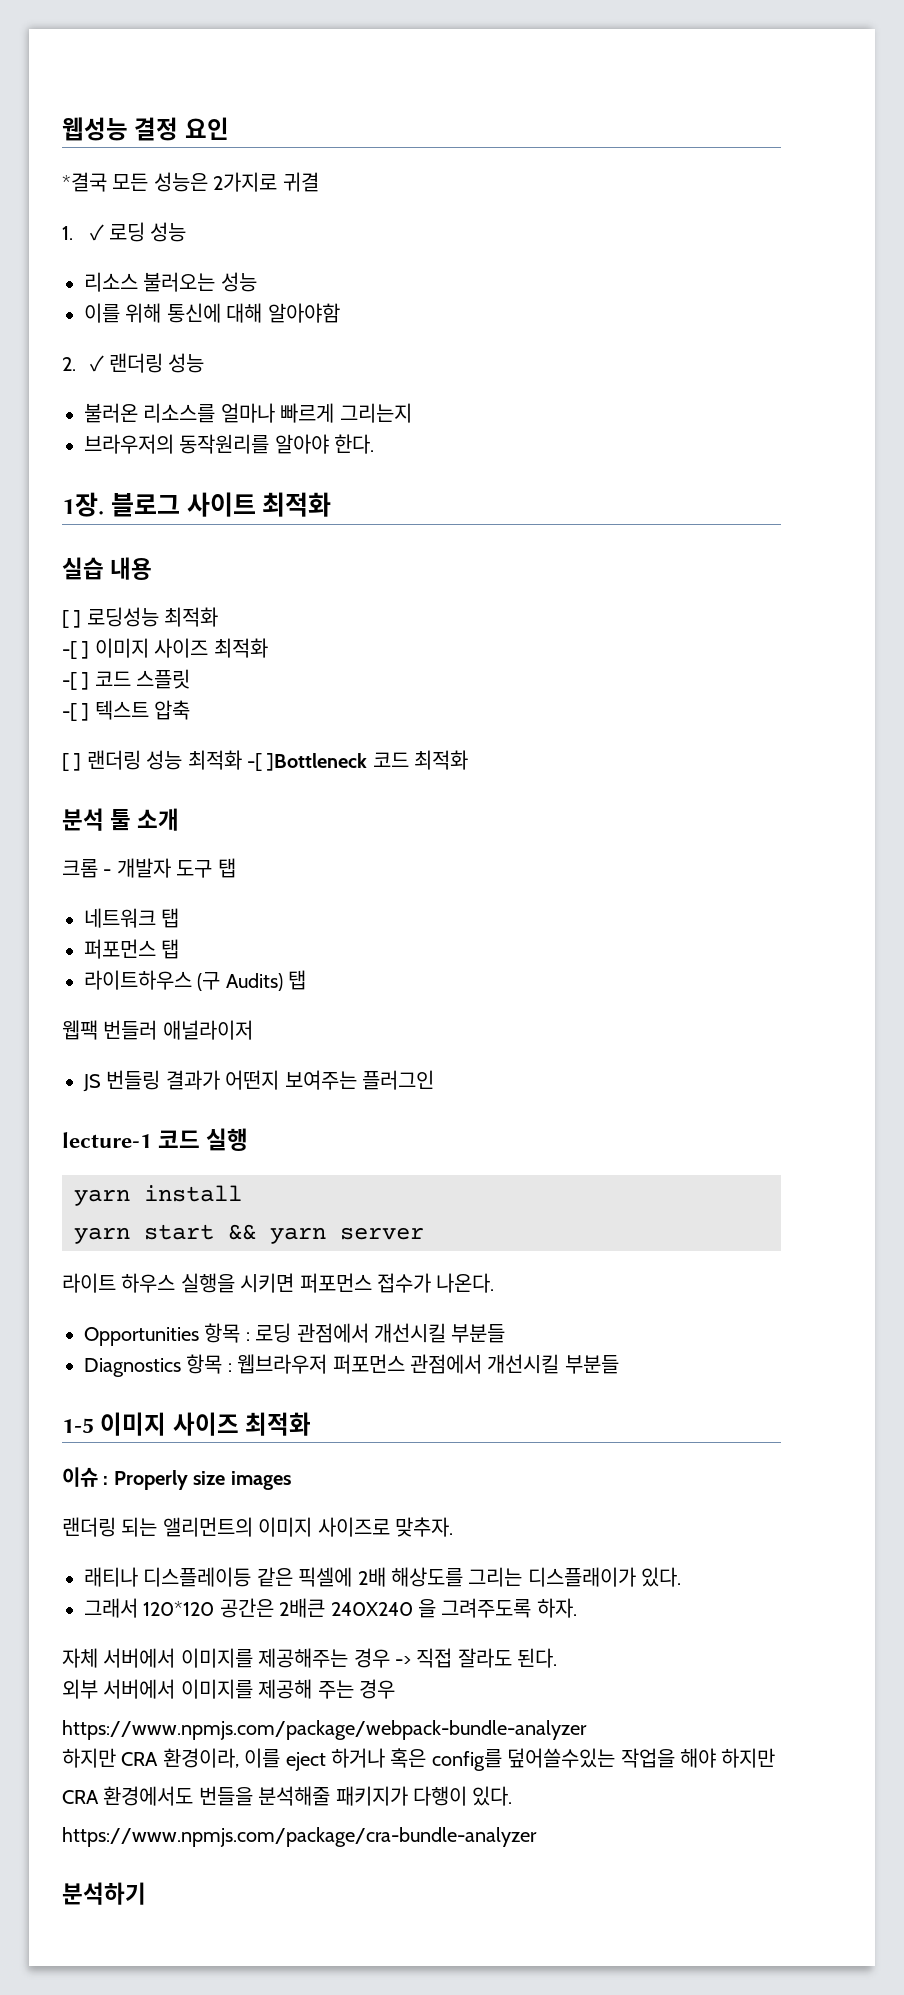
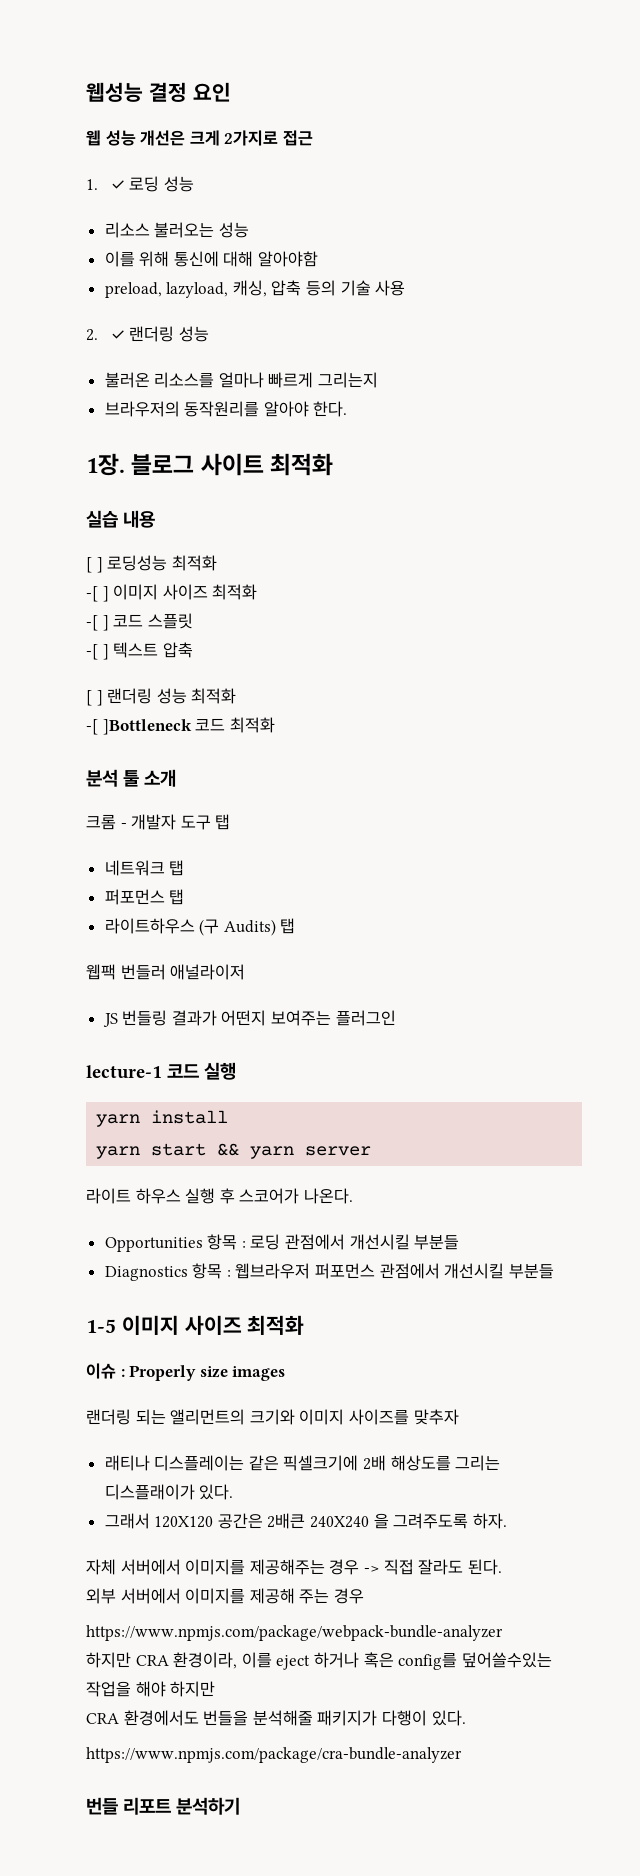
- *결국 모든 성능은 2가지로 귀결
+ 웹 성능 개선은 크게 2가지로 접근
+ preload, lazyload, 캐싱, 압축 등의 기술 사용
- [ ] 랜더링 성능 최적화 -[ ]Bottleneck 코드 최적화
+ [ ] 랜더링 성능 최적화
+ -[ ]Bottleneck 코드 최적화
- 라이트 하우스 실행을 시키면 퍼포먼스 접수가 나온다.
+ 라이트 하우스 실행 후 스코어가 나온다.
- 랜더링 되는 앨리먼트의 이미지 사이즈로 맞추자.
- 래티나 디스플레이등 같은 픽셀에 2배 해상도를 그리는 디스플래이가 있다.
+ 랜더링 되는 앨리먼트의 크기와 이미지 사이즈를 맞추자
+ 래티나 디스플레이는 같은 픽셀크기에 2배 해상도를 그리는 디스플래이가 있다.
- 그래서 120*120 공간은 2배큰 240X240 을 그려주도록 하자.
+ 그래서 120X120 공간은 2배큰 240X240 을 그려주도록 하자.
- 분석하기
+ 번들 리포트 분석하기

